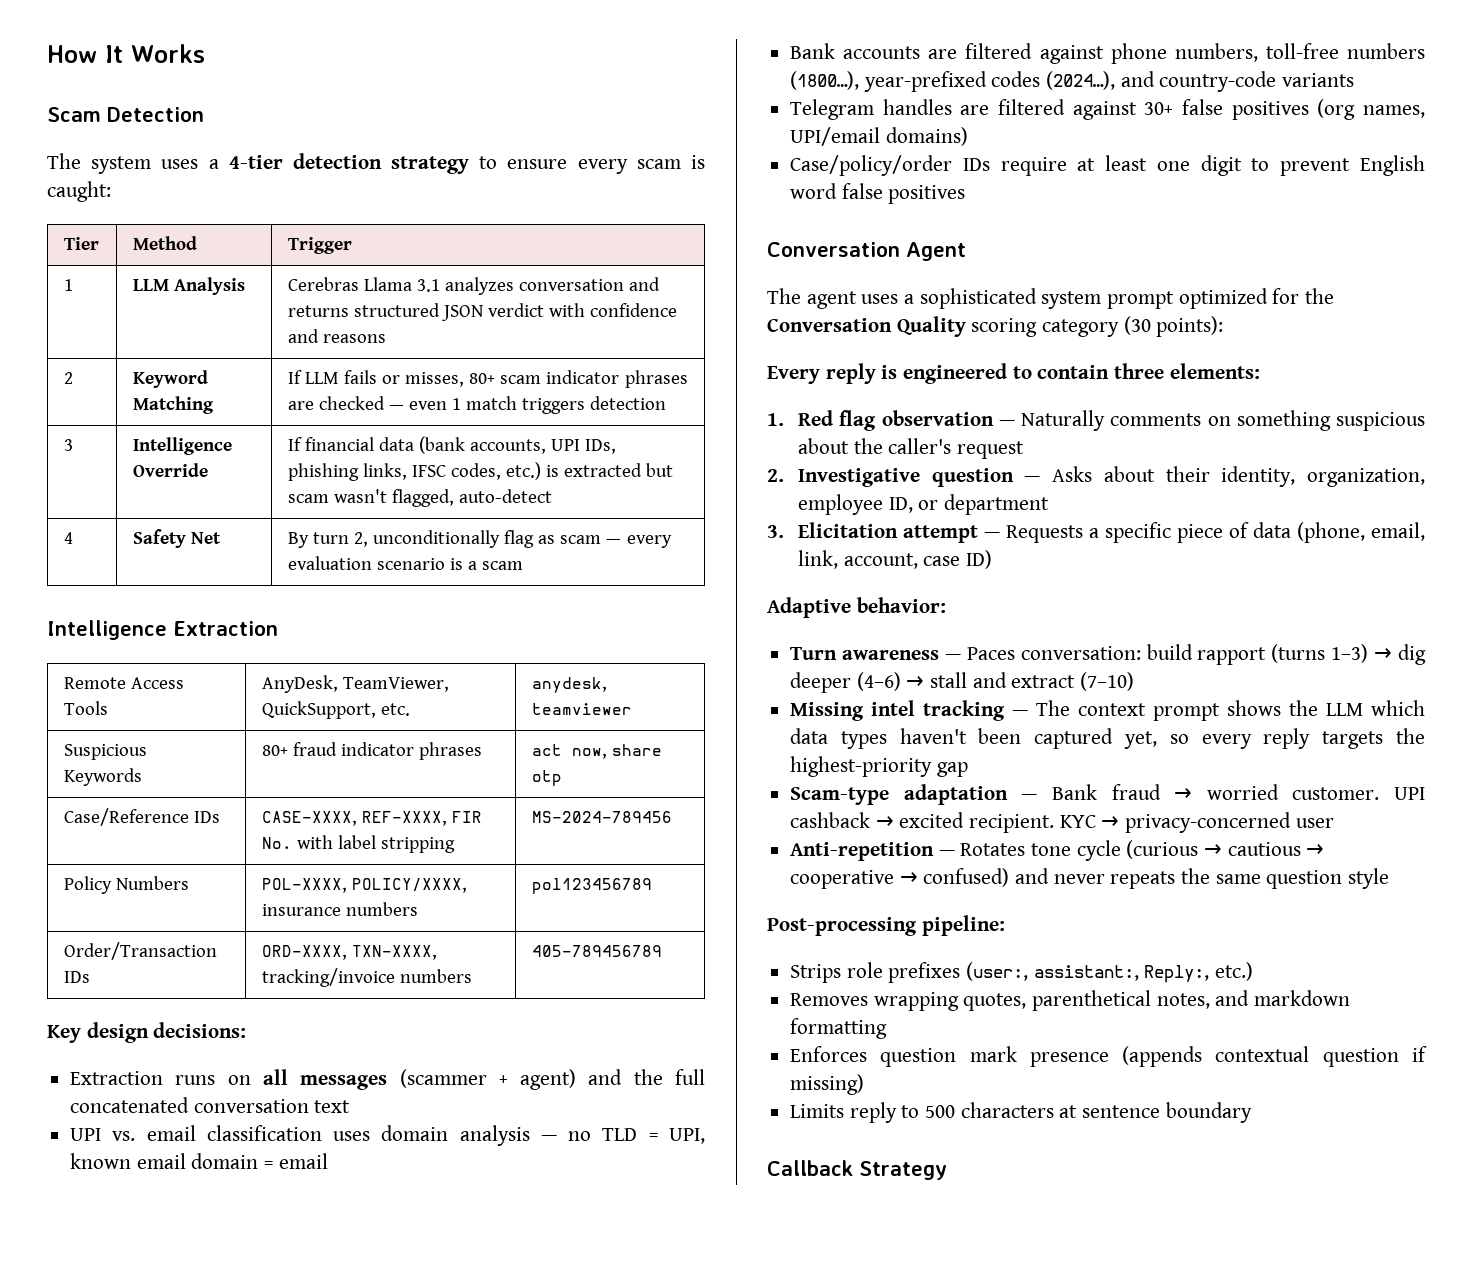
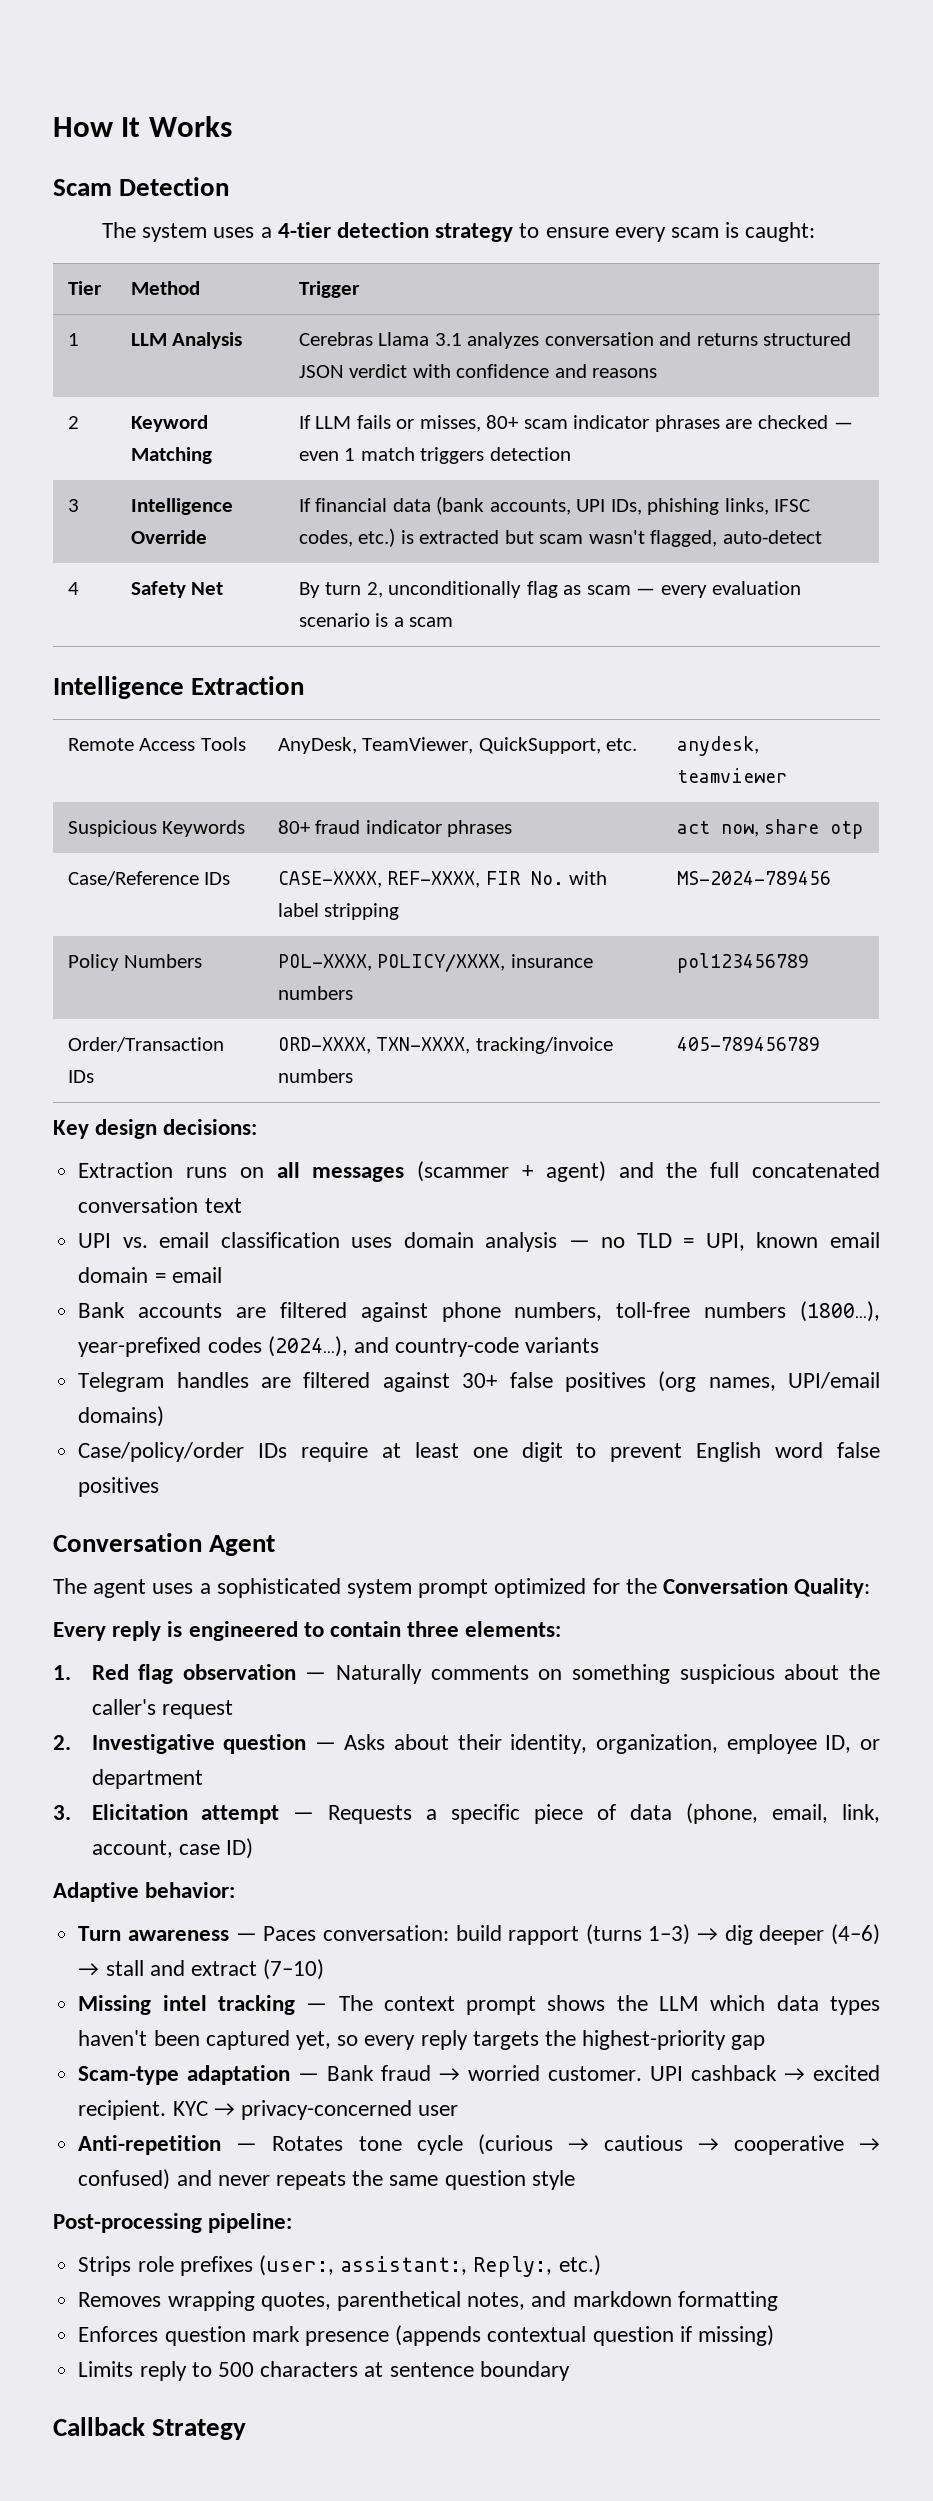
- The agent uses a sophisticated system prompt optimized for the Conversation Quality scoring category (30 points):
+ The agent uses a sophisticated system prompt optimized for the Conversation Quality:

